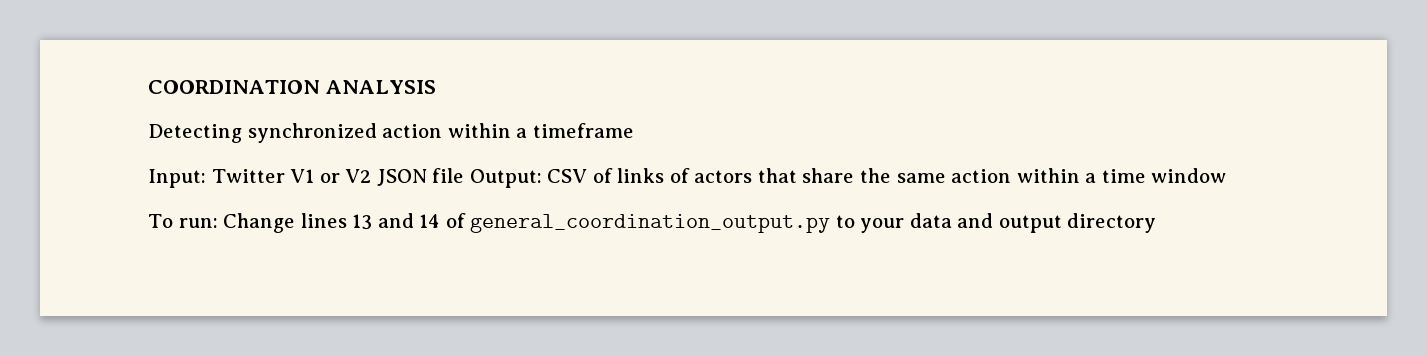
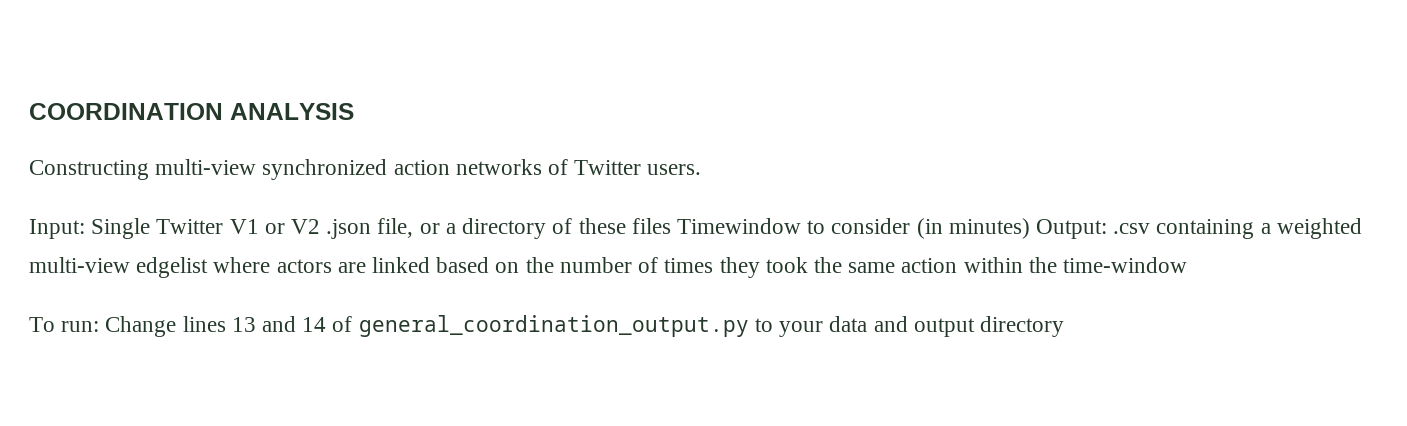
- Detecting synchronized action within a timeframe
+ Constructing multi-view synchronized action networks of Twitter users.
- Input: Twitter V1 or V2 JSON file Output: CSV of links of actors that share the same action within a time window
+ Input: Single Twitter V1 or V2 .json file, or a directory of these files Timewindow to consider (in minutes) Output: .csv containing a weighted multi-view edgelist where actors are linked based on the number of times they took the same action within the time-window

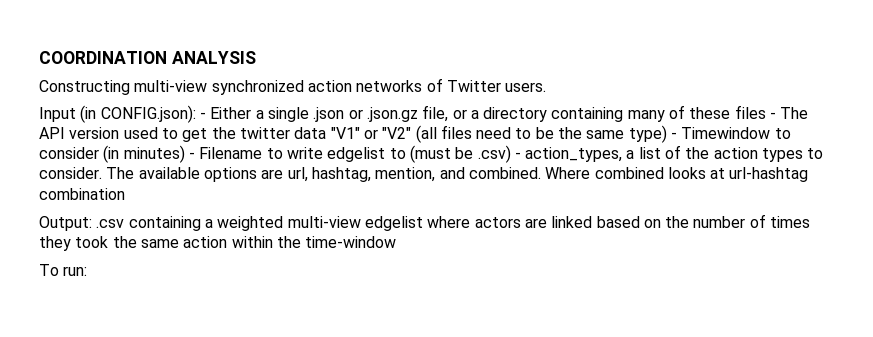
- Input: Single Twitter V1 or V2 .json file, or a directory of these files Timewindow to consider (in minutes) Output: .csv containing a weighted multi-view edgelist where actors are linked based on the number of times they took the same action within the time-window
+ Input (in CONFIG.json): - Either a single .json or .json.gz file, or a directory containing many of these files - The API version used to get the twitter data "V1" or "V2" (all files need to be the same type) - Timewindow to consider (in minutes) - Filename to write edgelist to (must be .csv) - action_types, a list of the action types to consider. The available options are url, hashtag, mention, and combined. Where combined looks at url-hashtag combination
+ Output: .csv containing a weighted multi-view edgelist where actors are linked based on the number of times they took the same action within the time-window
- To run: Change lines 13 and 14 of general_coordination_output.py to your data and output directory
+ To run:

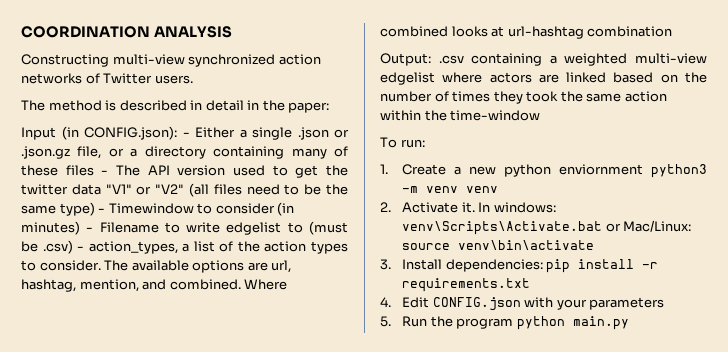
+ The method is described in detail in the paper:
+ 1. Create a new python enviornment python3 -m venv venv
+ 2. Activate it. In windows: venv\Scripts\Activate.bat or Mac/Linux: source venv\bin\activate
+ 3. Install dependencies: pip install -r requirements.txt
+ 4. Edit CONFIG.json with your parameters
+ 5. Run the program python main.py

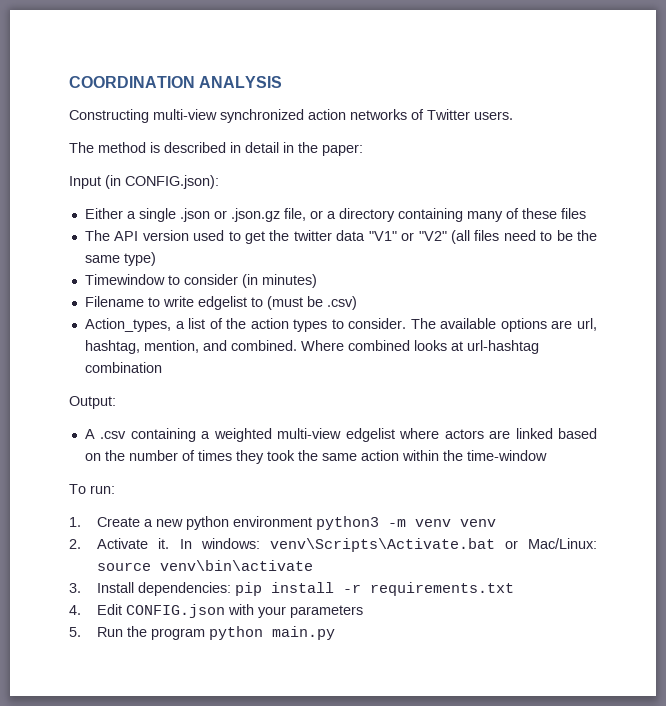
- Input (in CONFIG.json): - Either a single .json or .json.gz file, or a directory containing many of these files - The API version used to get the twitter data "V1" or "V2" (all files need to be the same type) - Timewindow to consider (in minutes) - Filename to write edgelist to (must be .csv) - action_types, a list of the action types to consider.
+ Input (in CONFIG.json):
+ Either a single .json or .json.gz file, or a directory containing many of these files
+ The API version used to get the twitter data "V1" or "V2" (all files need to be the same type)
+ Timewindow to consider (in minutes)
+ Filename to write edgelist to (must be .csv)
+ Action_types, a list of the action types to consider.
- Output: .csv containing a weighted multi-view edgelist where actors are linked based on the number of times they took the same action within the time-window
+ Output:
+ A .csv containing a weighted multi-view edgelist where actors are linked based on the number of times they took the same action within the time-window
- 1. Create a new python enviornment python3 -m venv venv
+ 1. Create a new python environment python3 -m venv venv

